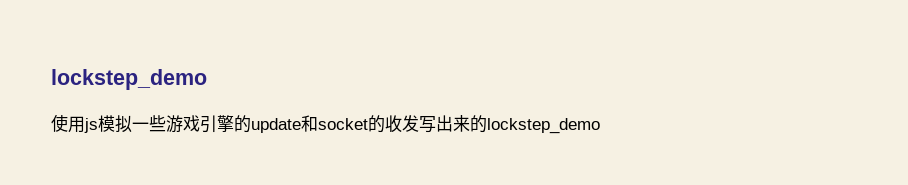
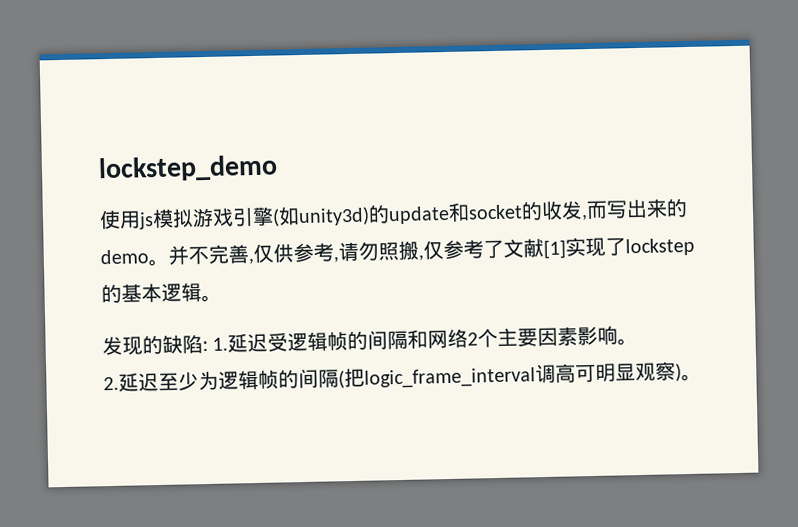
- 使用js模拟一些游戏引擎的update和socket的收发写出来的lockstep_demo
+ 使用js模拟游戏引擎(如unity3d)的update和socket的收发,而写出来的demo。并不完善,仅供参考,请勿照搬,仅参考了文献[1]实现了lockstep的基本逻辑。
+ 发现的缺陷: 1.延迟受逻辑帧的间隔和网络2个主要因素影响。
+ 2.延迟至少为逻辑帧的间隔(把logic_frame_interval调高可明显观察)。

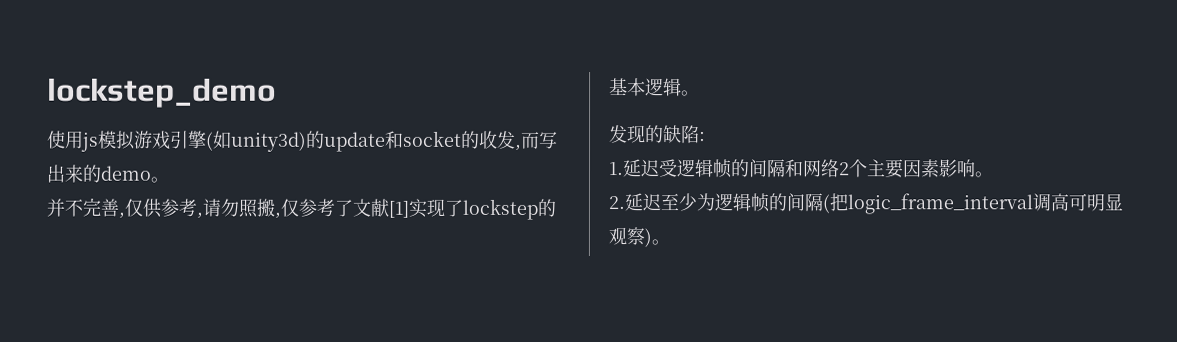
- 使用js模拟游戏引擎(如unity3d)的update和socket的收发,而写出来的demo。并不完善,仅供参考,请勿照搬,仅参考了文献[1]实现了lockstep的基本逻辑。
+ 使用js模拟游戏引擎(如unity3d)的update和socket的收发,而写出来的demo。
+ 并不完善,仅供参考,请勿照搬,仅参考了文献[1]实现了lockstep的基本逻辑。
- 发现的缺陷: 1.延迟受逻辑帧的间隔和网络2个主要因素影响。
+ 发现的缺陷:
+ 1.延迟受逻辑帧的间隔和网络2个主要因素影响。

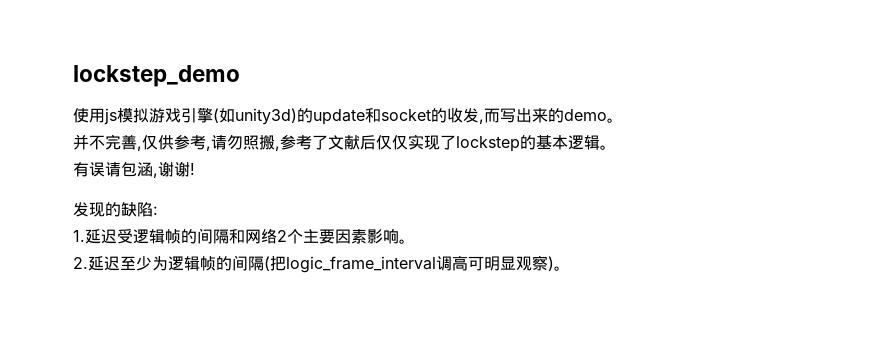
- 并不完善,仅供参考,请勿照搬,仅参考了文献[1]实现了lockstep的基本逻辑。
+ 并不完善,仅供参考,请勿照搬,参考了文献后仅仅实现了lockstep的基本逻辑。
+ 有误请包涵,谢谢!

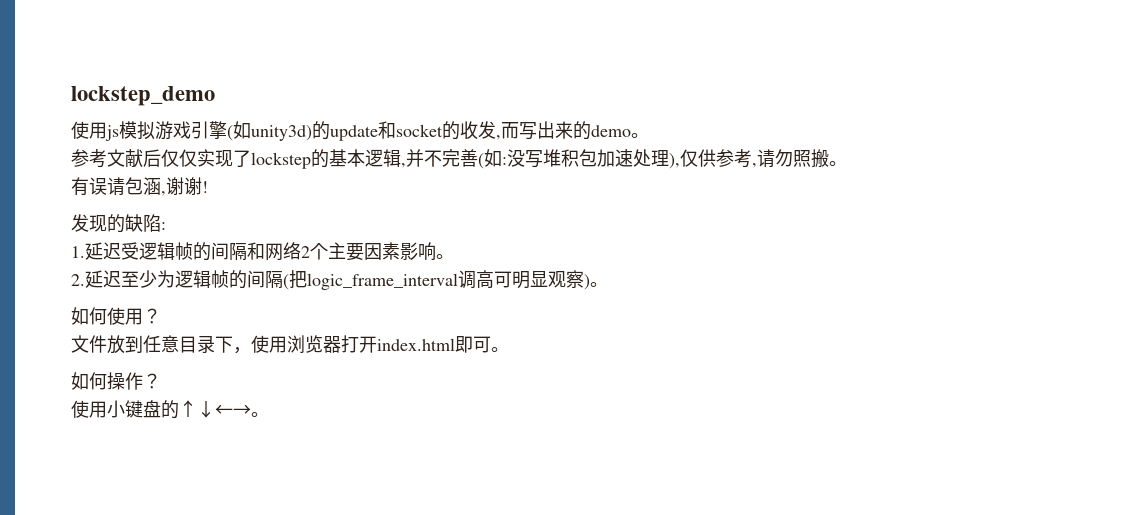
- 并不完善,仅供参考,请勿照搬,参考了文献后仅仅实现了lockstep的基本逻辑。
+ 参考文献后仅仅实现了lockstep的基本逻辑,并不完善(如:没写堆积包加速处理),仅供参考,请勿照搬。
+ 如何使用？
+ 文件放到任意目录下，使用浏览器打开index.html即可。
+ 如何操作？
+ 使用小键盘的↑↓←→。

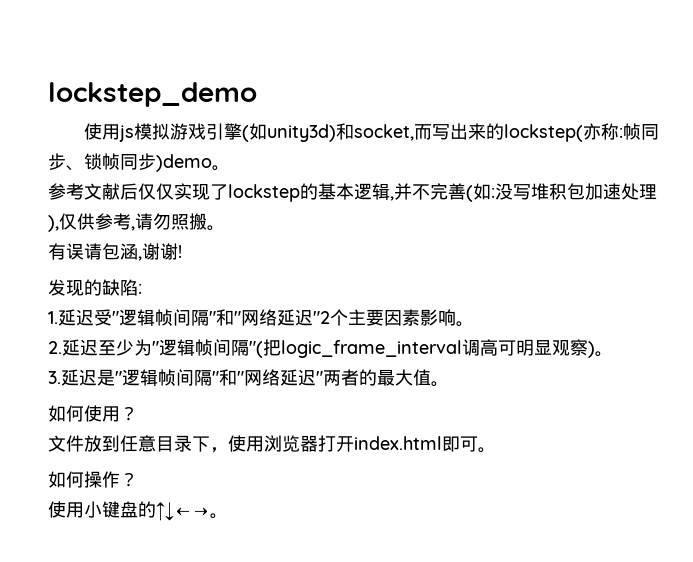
- 使用js模拟游戏引擎(如unity3d)的update和socket的收发,而写出来的demo。
+ 使用js模拟游戏引擎(如unity3d)和socket,而写出来的lockstep(亦称:帧同步、锁帧同步)demo。
- 1.延迟受逻辑帧的间隔和网络2个主要因素影响。
+ 1.延迟受"逻辑帧间隔"和"网络延迟"2个主要因素影响。
- 2.延迟至少为逻辑帧的间隔(把logic_frame_interval调高可明显观察)。
+ 2.延迟至少为"逻辑帧间隔"(把logic_frame_interval调高可明显观察)。
+ 3.延迟是"逻辑帧间隔"和"网络延迟"两者的最大值。

